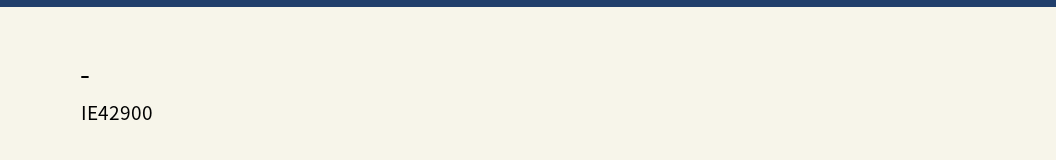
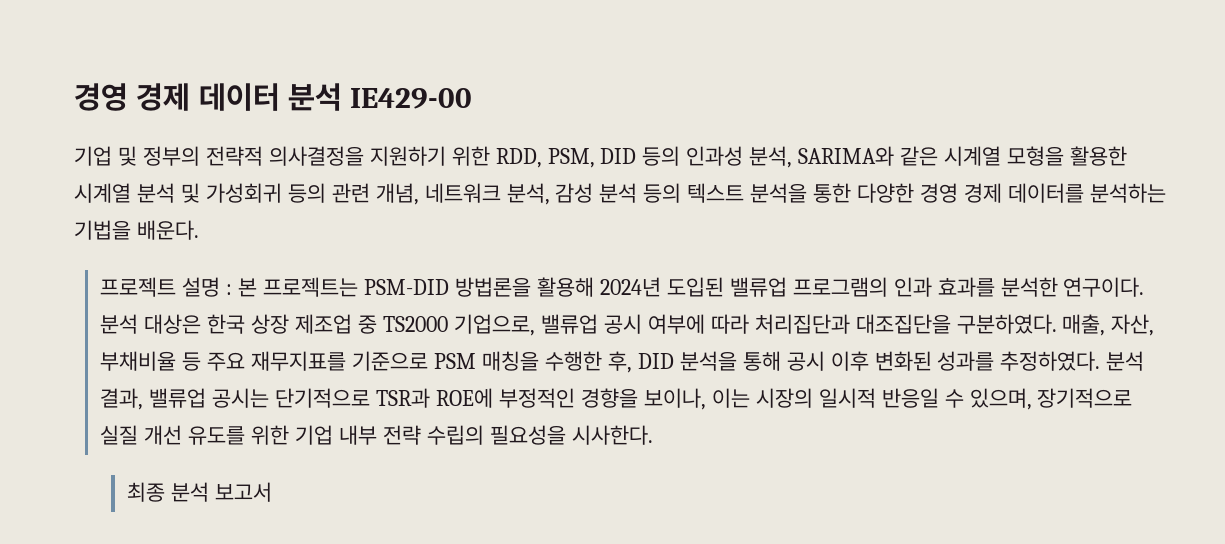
- -
- IE42900
+ 경영 경제 데이터 분석 IE429-00
+ 기업 및 정부의 전략적 의사결정을 지원하기 위한 RDD, PSM, DID 등의 인과성 분석, SARIMA와 같은 시계열 모형을 활용한 시계열 분석 및 가성회귀 등의 관련 개념, 네트워크 분석, 감성 분석 등의 텍스트 분석을 통한 다양한 경영 경제 데이터를 분석하는 기법을 배운다.
+ 프로젝트 설명 : 본 프로젝트는 PSM-DID 방법론을 활용해 2024년 도입된 밸류업 프로그램의 인과 효과를 분석한 연구이다. 분석 대상은 한국 상장 제조업 중 TS2000 기업으로, 밸류업 공시 여부에 따라 처리집단과 대조집단을 구분하였다. 매출, 자산, 부채비율 등 주요 재무지표를 기준으로 PSM 매칭을 수행한 후, DID 분석을 통해 공시 이후 변화된 성과를 추정하였다. 분석 결과, 밸류업 공시는 단기적으로 TSR과 ROE에 부정적인 경향을 보이나, 이는 시장의 일시적 반응일 수 있으며, 장기적으로 실질 개선 유도를 위한 기업 내부 전략 수립의 필요성을 시사한다.
+ 최종 분석 보고서

